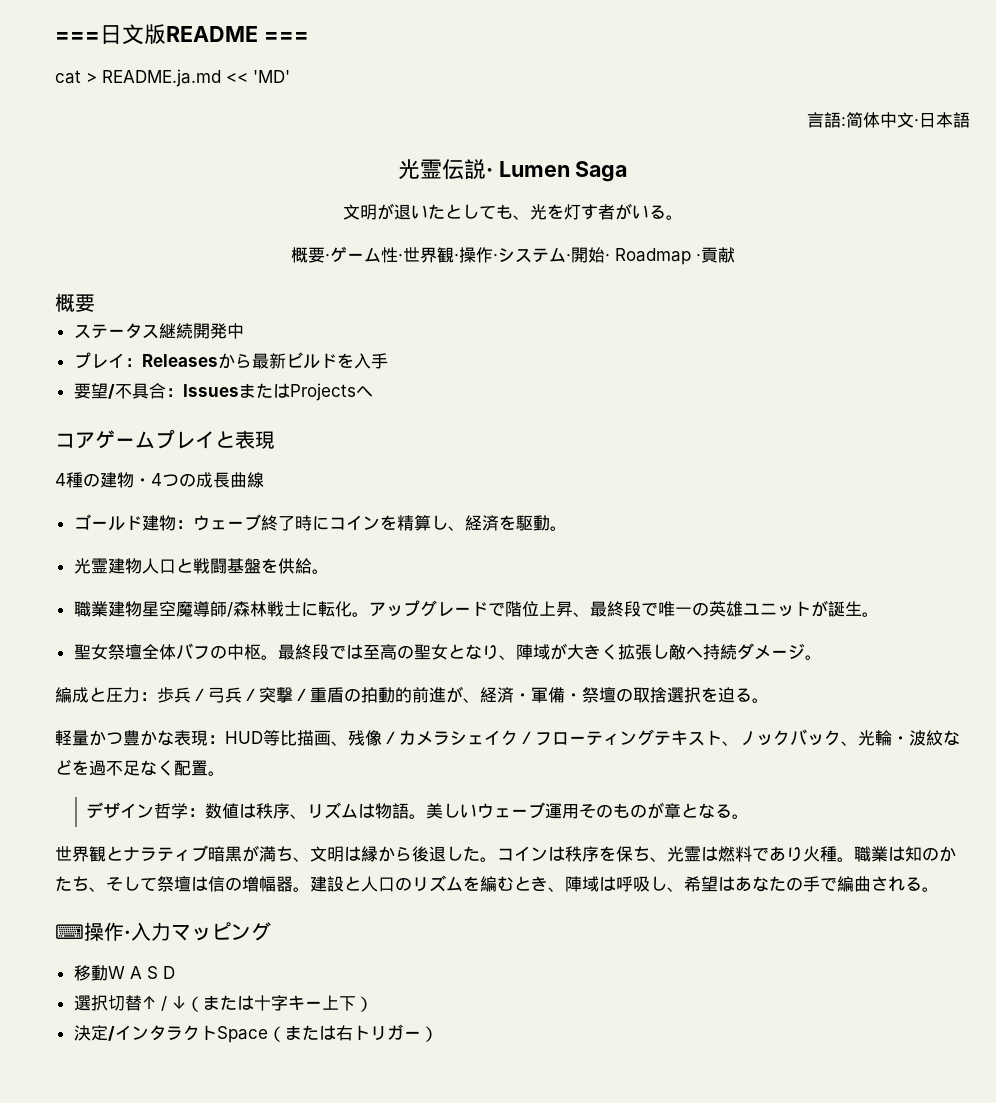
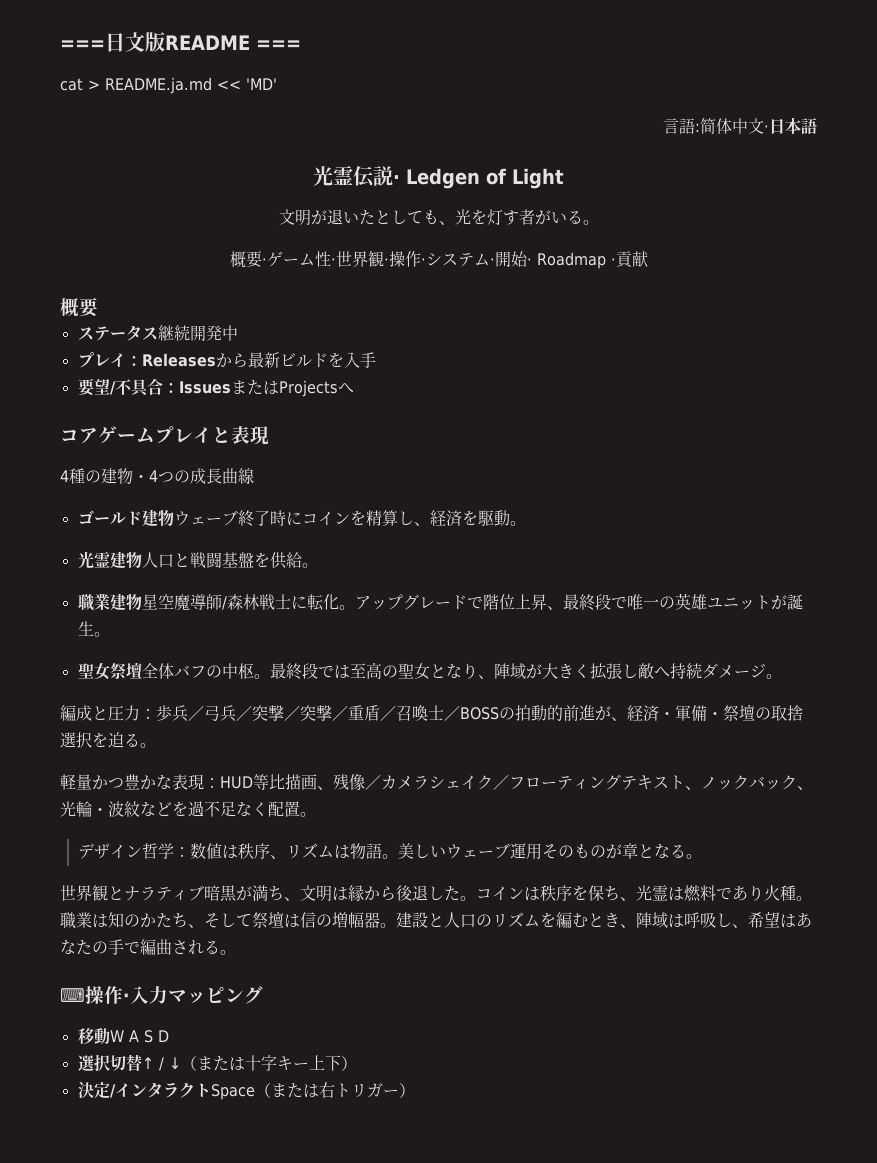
- 光霊伝説· Lumen Saga
+ 光霊伝説· Ledgen of Light
- ゴールド建物：ウェーブ終了時にコインを精算し、経済を駆動。
+ ゴールド建物ウェーブ終了時にコインを精算し、経済を駆動。
- 編成と圧力：歩兵／弓兵／突撃／重盾の拍動的前進が、経済・軍備・祭壇の取捨選択を迫る。
+ 編成と圧力：歩兵／弓兵／突撃／突撃／重盾／召喚士／BOSSの拍動的前進が、経済・軍備・祭壇の取捨選択を迫る。

